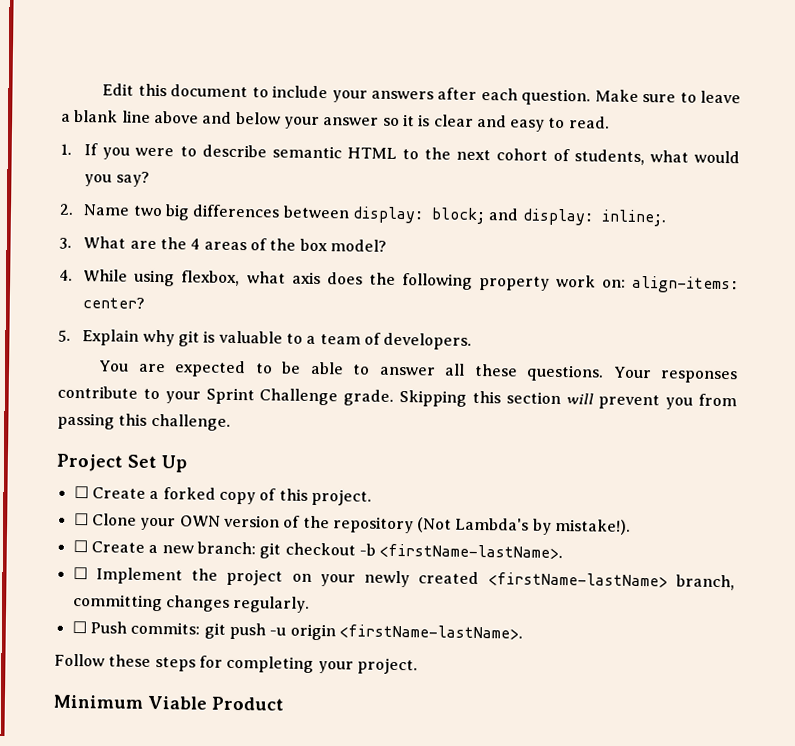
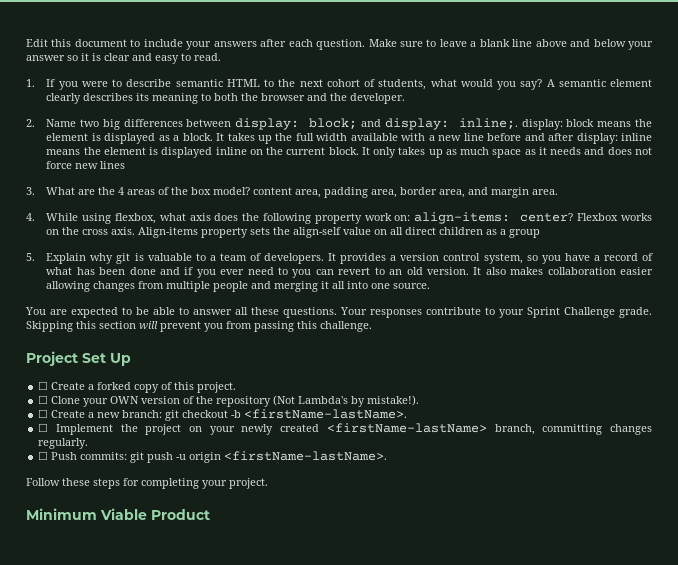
+ A semantic element clearly describes its meaning to both the browser and the developer.
- 2. Name two big differences between display: block; and display: inline;.
+ 2. Name two big differences between display: block; and display: inline;. display: block means the element is displayed as a block. It takes up the full width available with a new line before and after display: inline means the element is displayed inline on the current block. It only takes up as much space as it needs and does not force new lines
- 3. What are the 4 areas of the box model?
+ 3. What are the 4 areas of the box model? content area, padding area, border area, and margin area.
+ Flexbox works on the cross axis. Align-items property sets the align-self value on all direct children as a group
+ It provides a version control system, so you have a record of what has been done and if you ever need to you can revert to an old version. It also makes collaboration easier allowing changes from multiple people and merging it all into one source.

